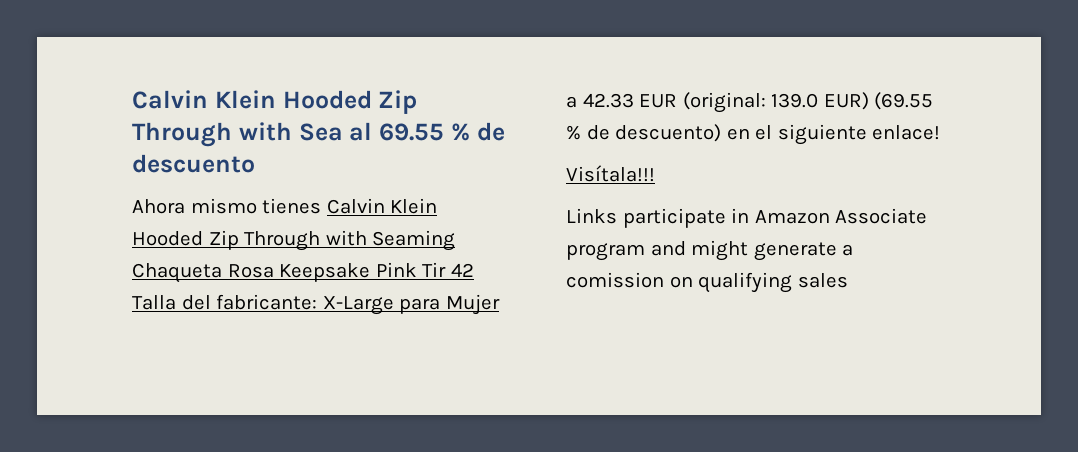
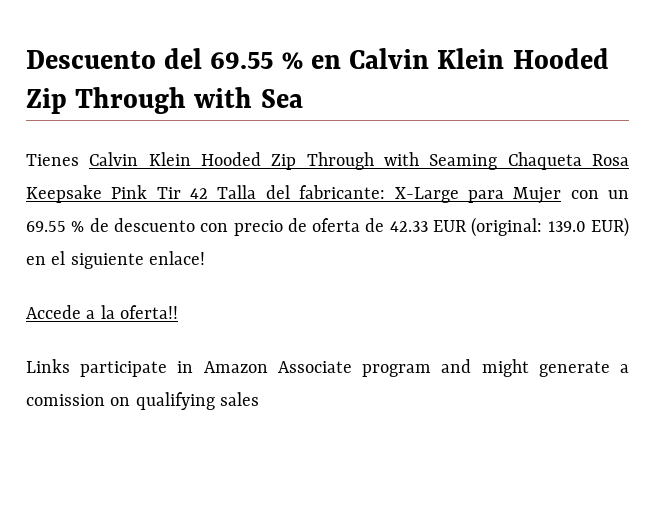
- Calvin Klein Hooded Zip Through with Sea al 69.55 % de descuento
- Ahora mismo tienes Calvin Klein Hooded Zip Through with Seaming Chaqueta Rosa Keepsake Pink Tir 42 Talla del fabricante: X-Large para Mujer a 42.33 EUR (original: 139.0 EUR) (69.55 % de descuento) en el siguiente enlace!
+ Descuento del 69.55 % en Calvin Klein Hooded Zip Through with Sea
+ Tienes Calvin Klein Hooded Zip Through with Seaming Chaqueta Rosa Keepsake Pink Tir 42 Talla del fabricante: X-Large para Mujer con un 69.55 % de descuento con precio de oferta de 42.33 EUR (original: 139.0 EUR) en el siguiente enlace!
- Visítala!!!
+ Accede a la oferta!!

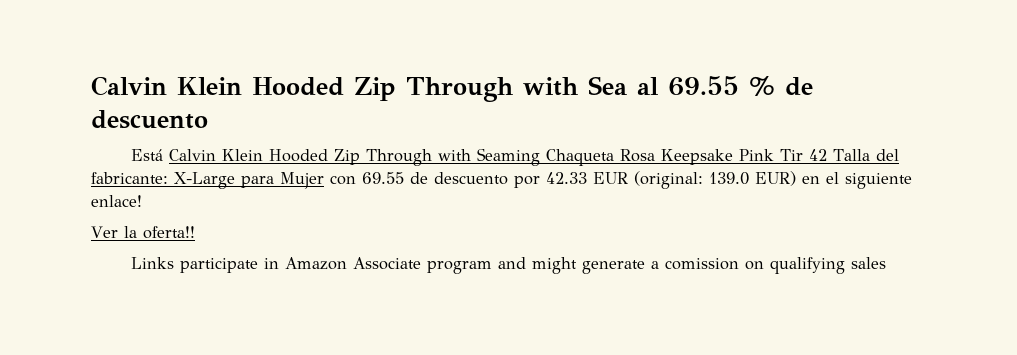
- Descuento del 69.55 % en Calvin Klein Hooded Zip Through with Sea
- Tienes Calvin Klein Hooded Zip Through with Seaming Chaqueta Rosa Keepsake Pink Tir 42 Talla del fabricante: X-Large para Mujer con un 69.55 % de descuento con precio de oferta de 42.33 EUR (original: 139.0 EUR) en el siguiente enlace!
+ Calvin Klein Hooded Zip Through with Sea al 69.55 % de descuento
+ Está Calvin Klein Hooded Zip Through with Seaming Chaqueta Rosa Keepsake Pink Tir 42 Talla del fabricante: X-Large para Mujer con 69.55 de descuento por 42.33 EUR (original: 139.0 EUR) en el siguiente enlace!
- Accede a la oferta!!
+ Ver la oferta!!

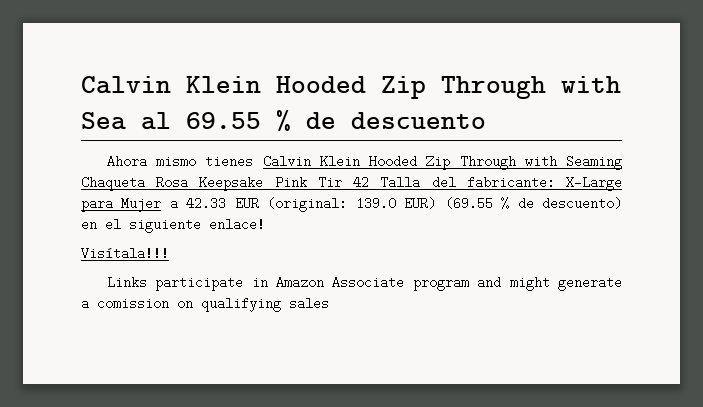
- Está Calvin Klein Hooded Zip Through with Seaming Chaqueta Rosa Keepsake Pink Tir 42 Talla del fabricante: X-Large para Mujer con 69.55 de descuento por 42.33 EUR (original: 139.0 EUR) en el siguiente enlace!
+ Ahora mismo tienes Calvin Klein Hooded Zip Through with Seaming Chaqueta Rosa Keepsake Pink Tir 42 Talla del fabricante: X-Large para Mujer a 42.33 EUR (original: 139.0 EUR) (69.55 % de descuento) en el siguiente enlace!
- Ver la oferta!!
+ Visítala!!!

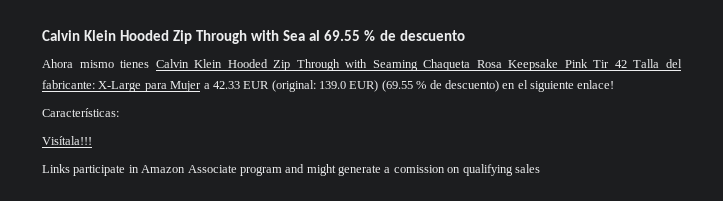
+ Características:

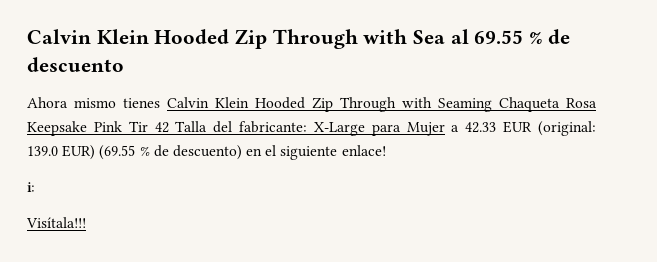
- Características:
+ ℹ:
- Links participate in Amazon Associate program and might generate a comission on qualifying sales

